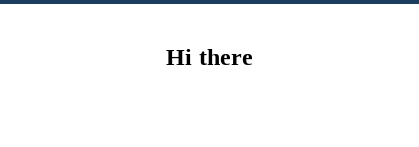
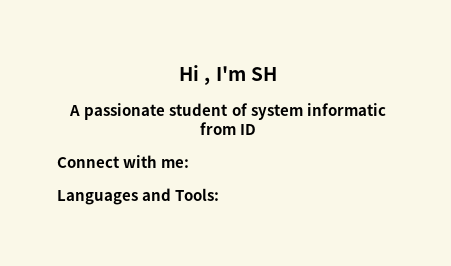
- Hi there
+ Hi , I'm SH
+ A passionate student of system informatic from ID
+ Connect with me:
+ Languages and Tools:

